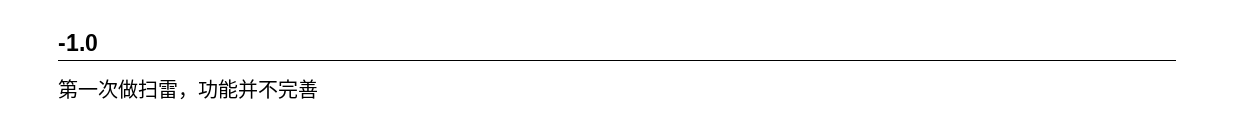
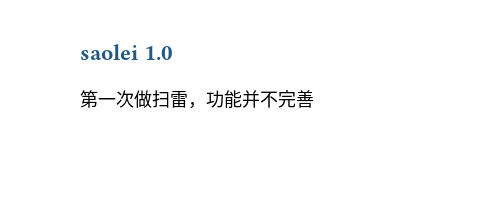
- -1.0
+ saolei 1.0

